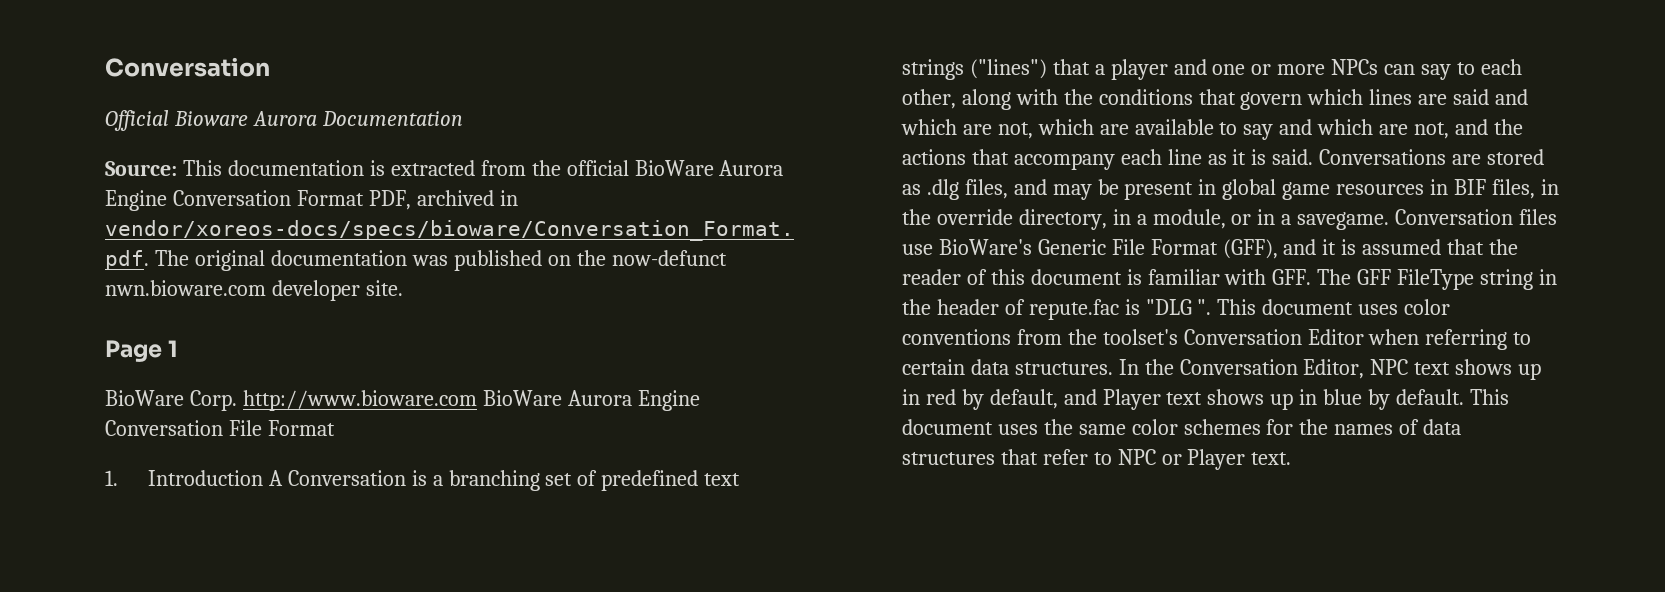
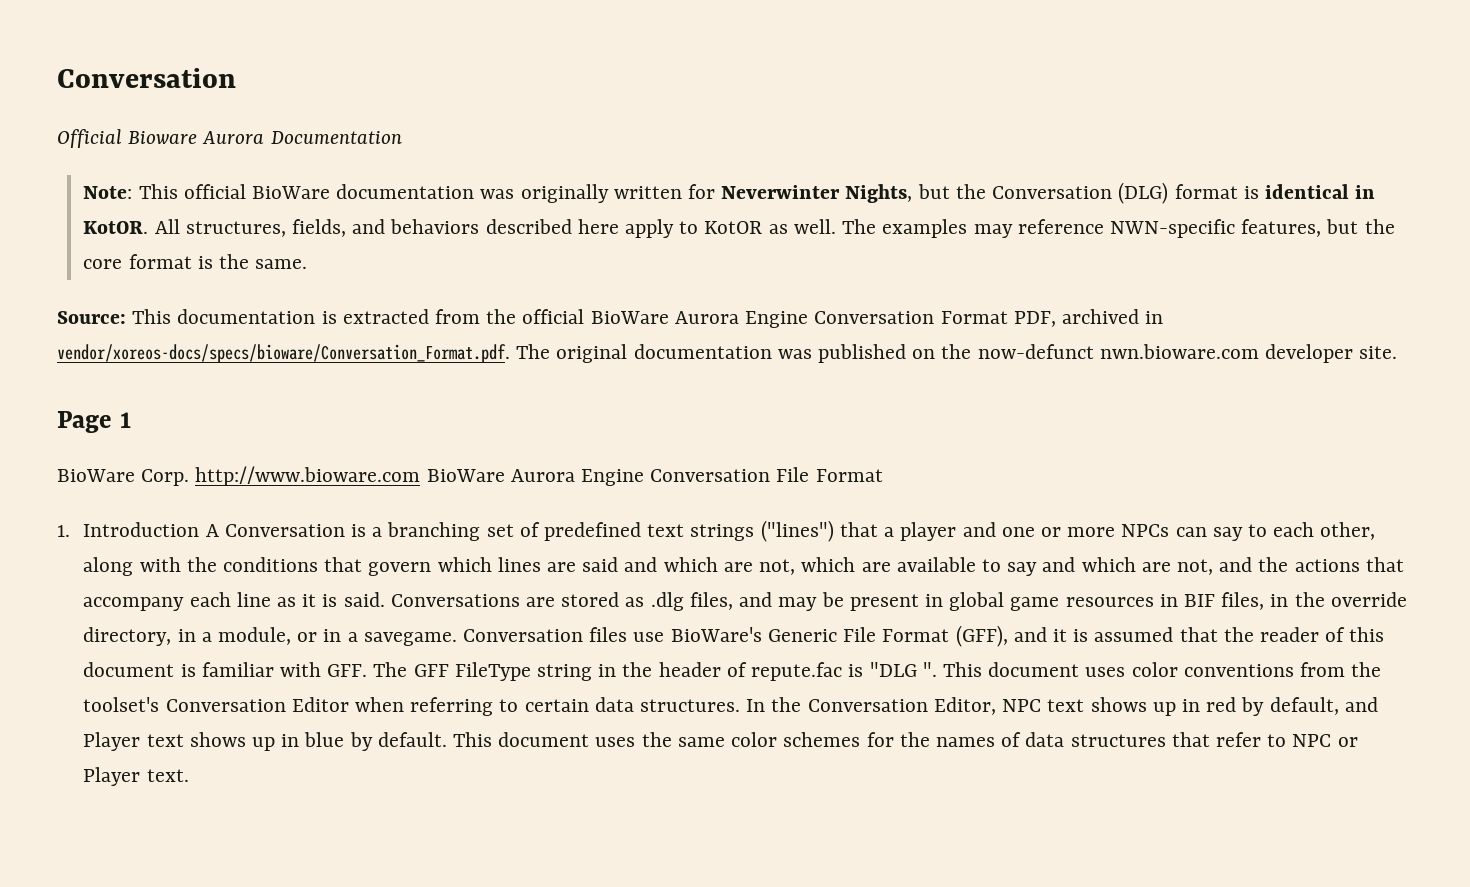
+ Note: This official BioWare documentation was originally written for Neverwinter Nights, but the Conversation (DLG) format is identical in KotOR. All structures, fields, and behaviors described here apply to KotOR as well. The examples may reference NWN-specific features, but the core format is the same.

